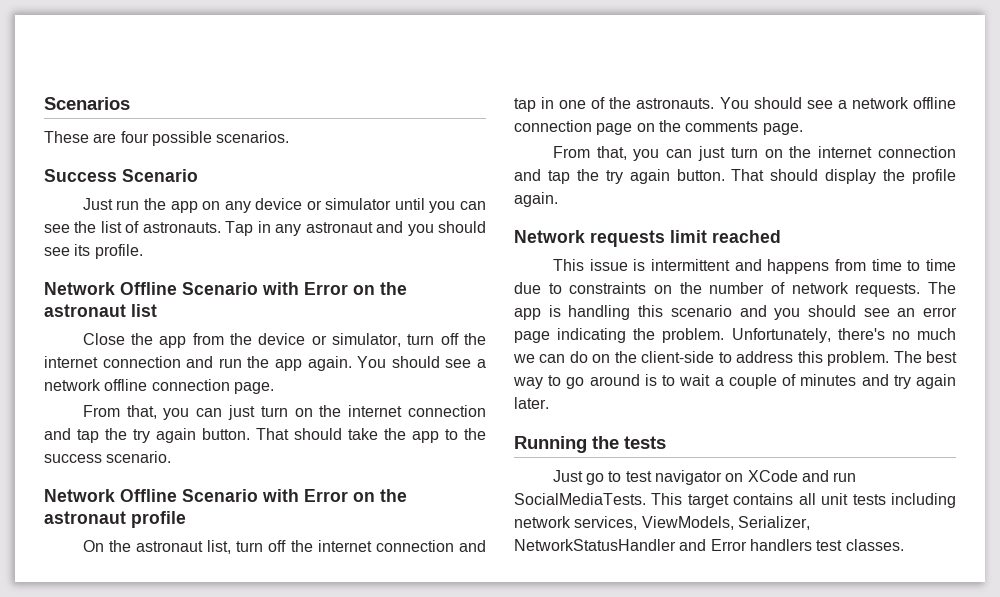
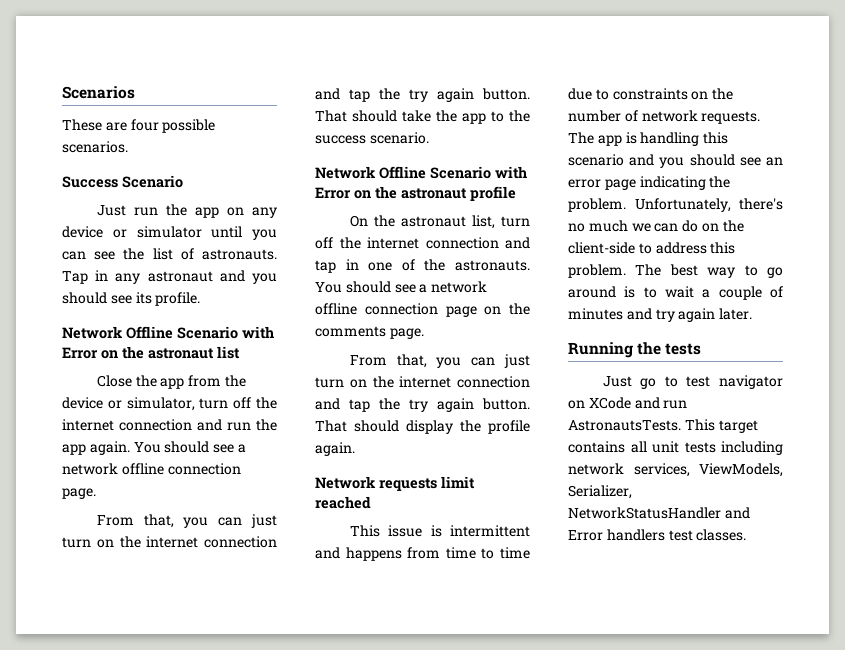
- Just go to test navigator on XCode and run SocialMediaTests.
+ Just go to test navigator on XCode and run AstronautsTests.

